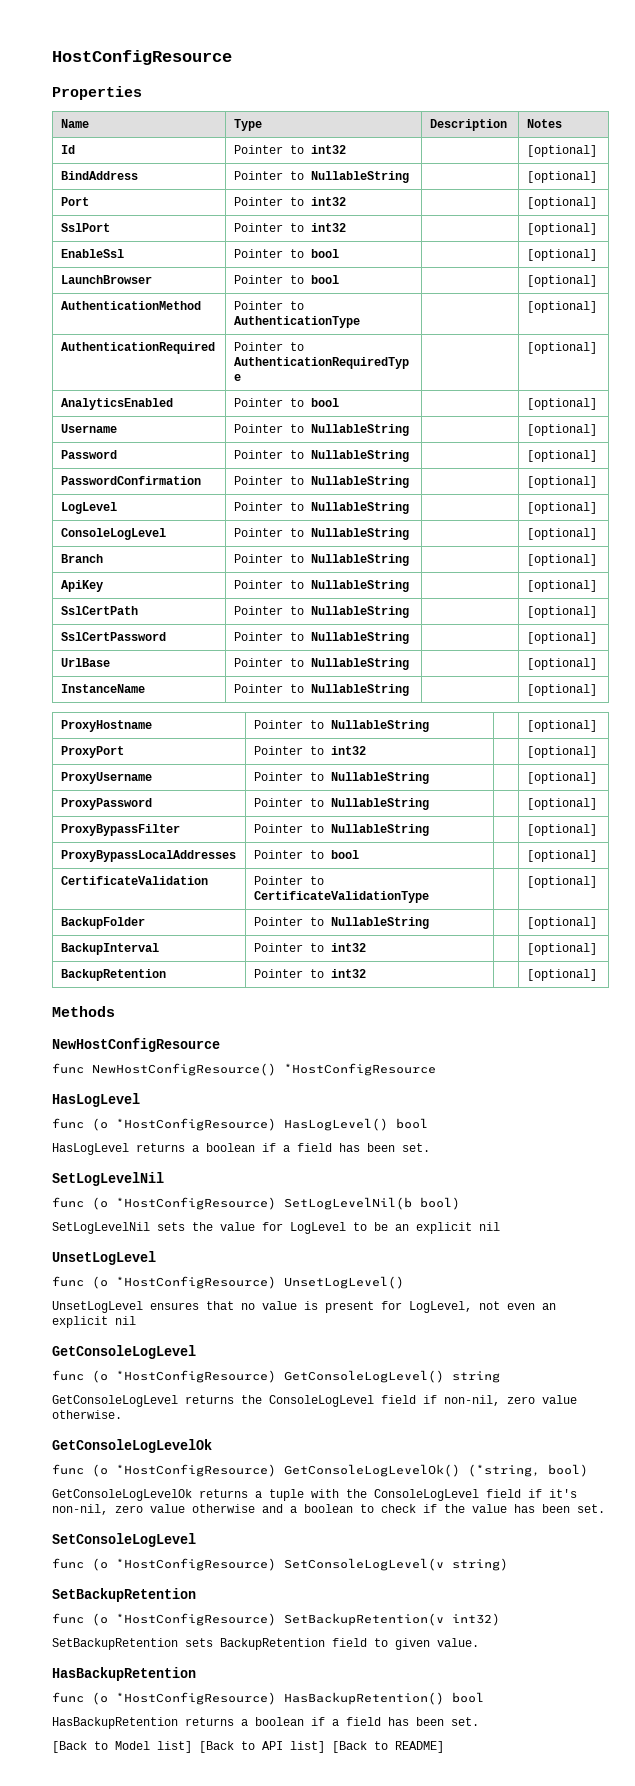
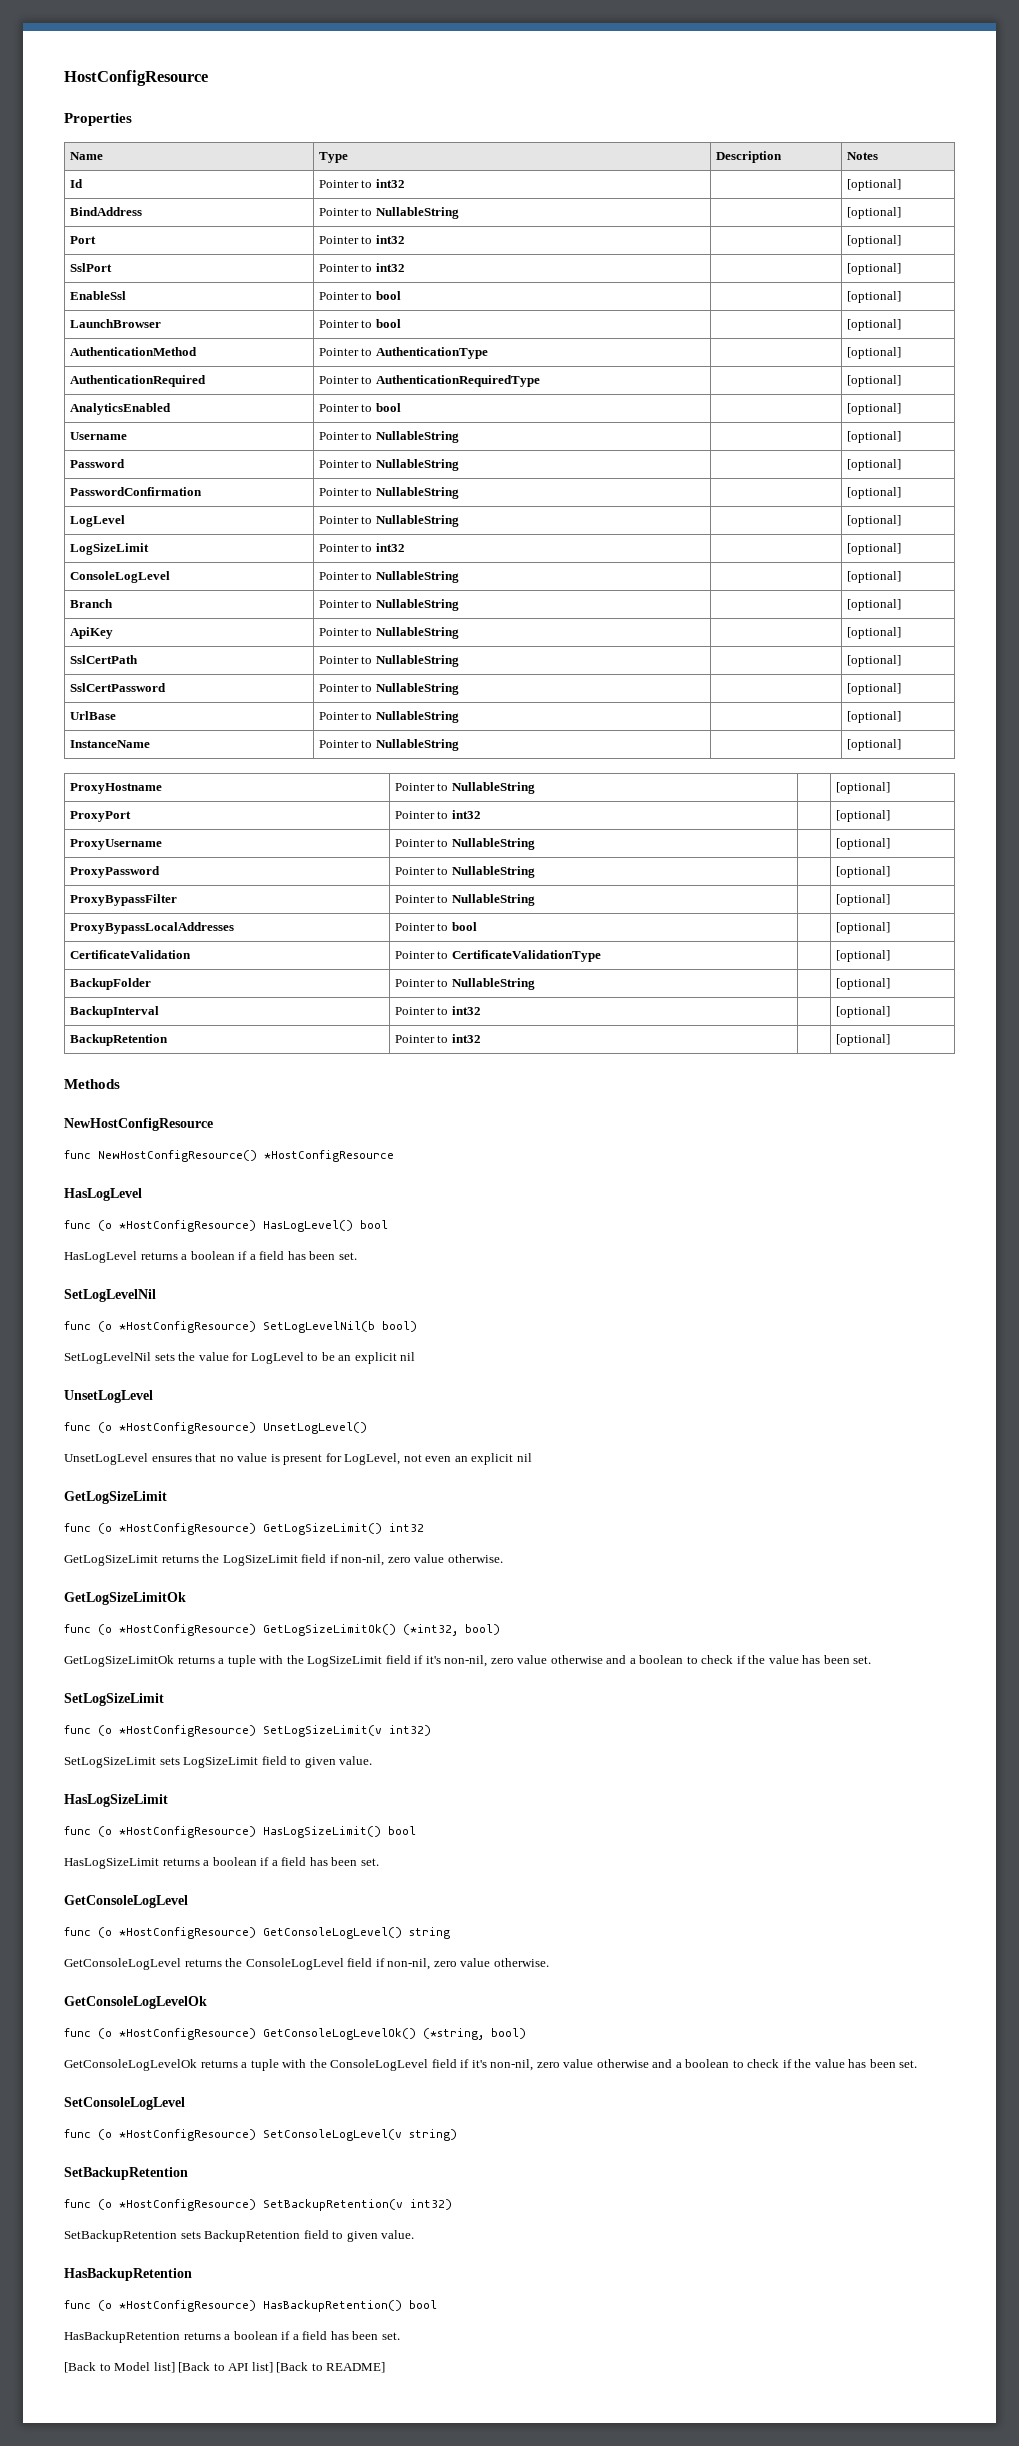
+ LogSizeLimit | Pointer to int32 | | [optional]
  UnsetLogLevel ensures that no value is present for LogLevel, not even an explicit nil
+ GetLogSizeLimit
+ func (o *HostConfigResource) GetLogSizeLimit() int32
+ GetLogSizeLimit returns the LogSizeLimit field if non-nil, zero value otherwise.
+ GetLogSizeLimitOk
+ func (o *HostConfigResource) GetLogSizeLimitOk() (*int32, bool)
+ GetLogSizeLimitOk returns a tuple with the LogSizeLimit field if it's non-nil, zero value otherwise and a boolean to check if the value has been set.
+ SetLogSizeLimit
+ func (o *HostConfigResource) SetLogSizeLimit(v int32)
+ SetLogSizeLimit sets LogSizeLimit field to given value.
+ HasLogSizeLimit
+ func (o *HostConfigResource) HasLogSizeLimit() bool
+ HasLogSizeLimit returns a boolean if a field has been set.

